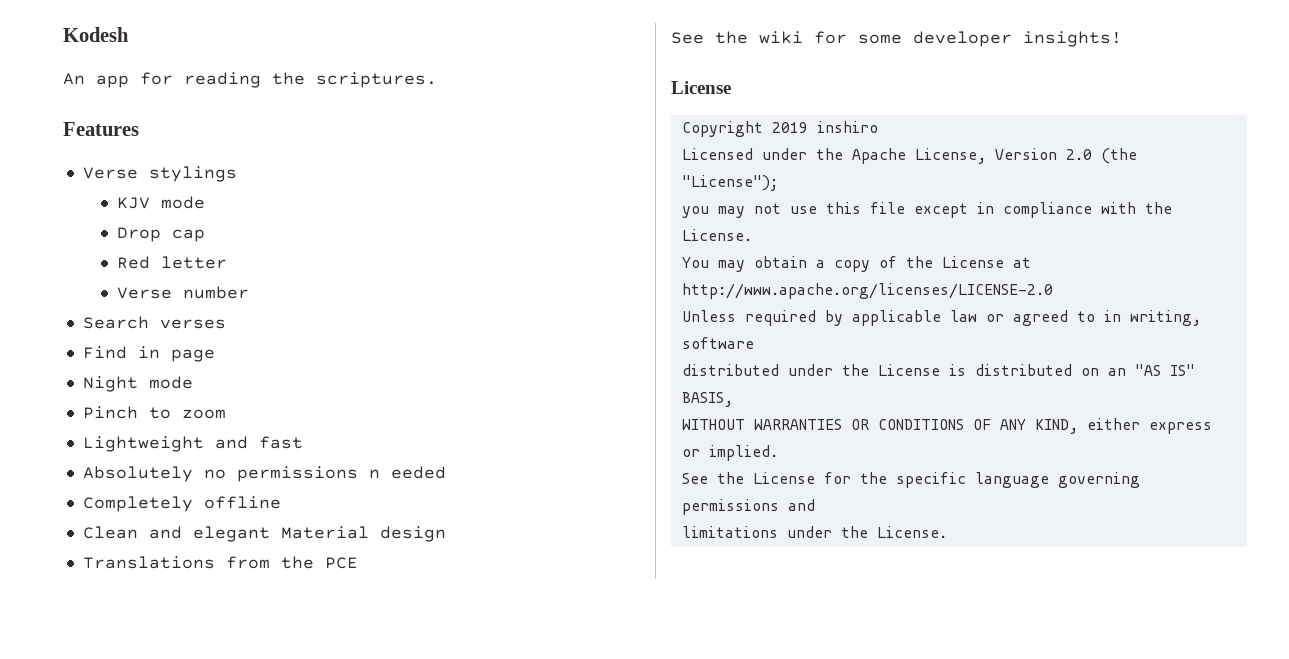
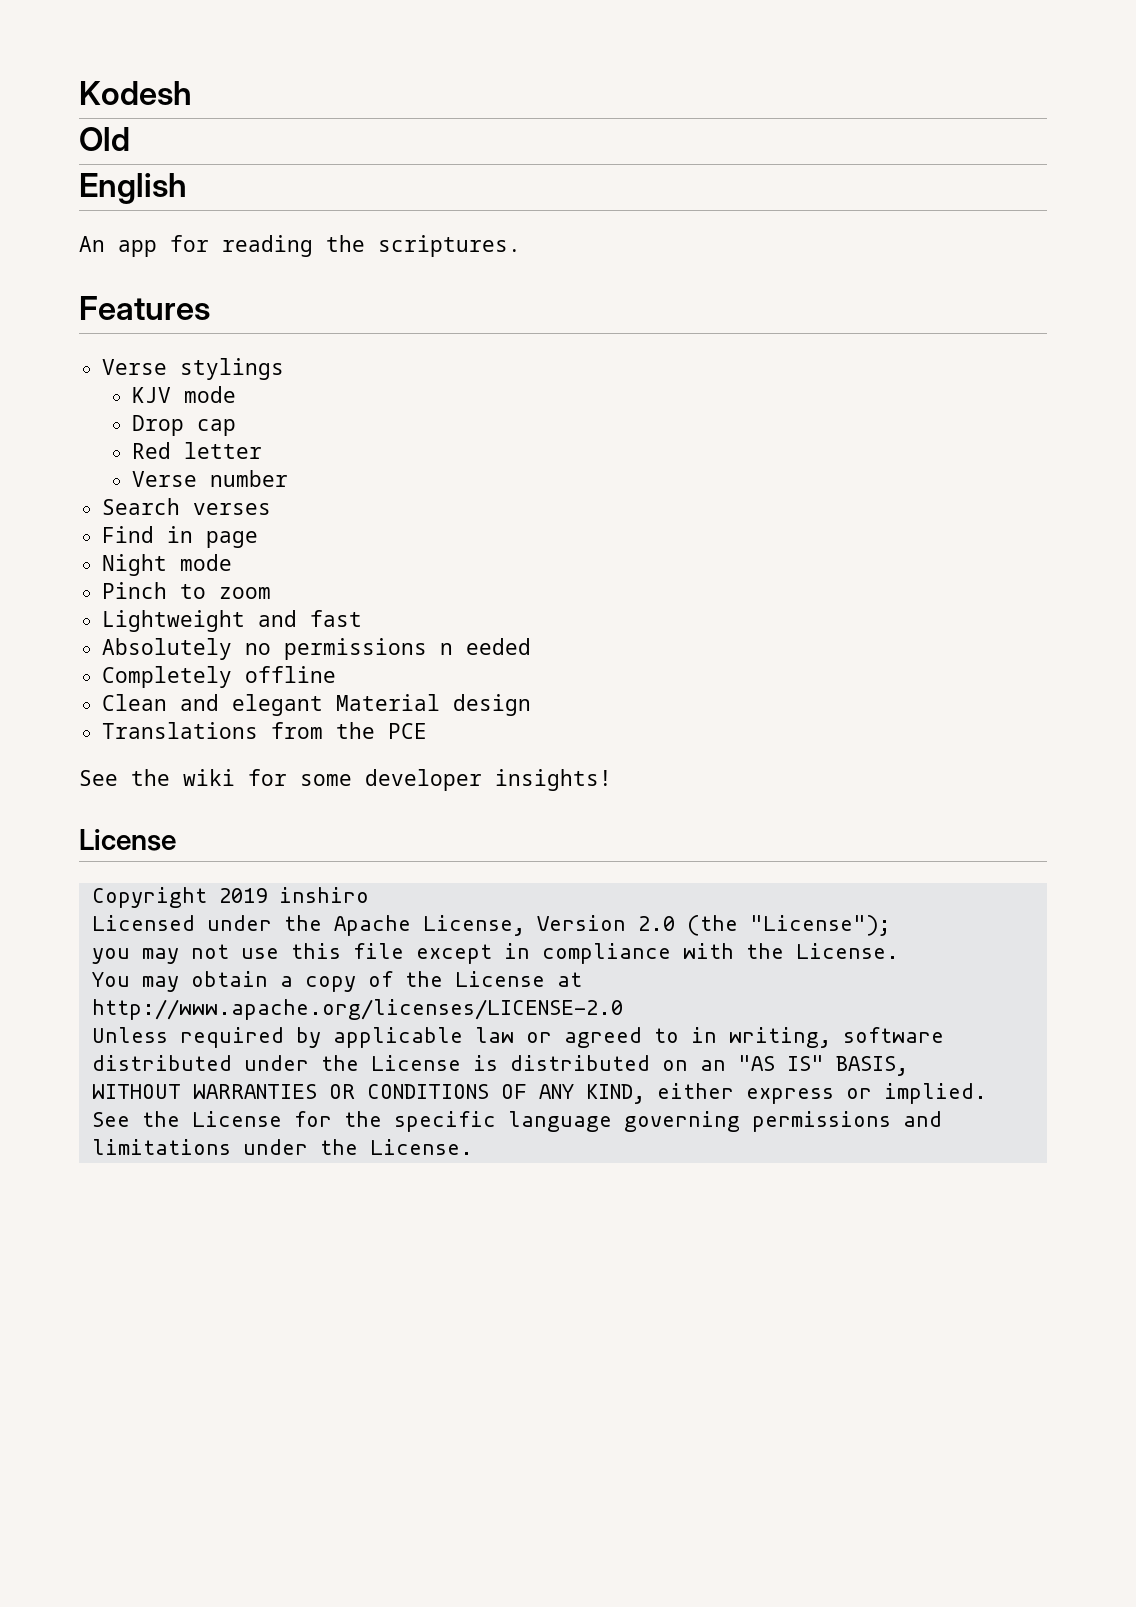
+ Old
+ English

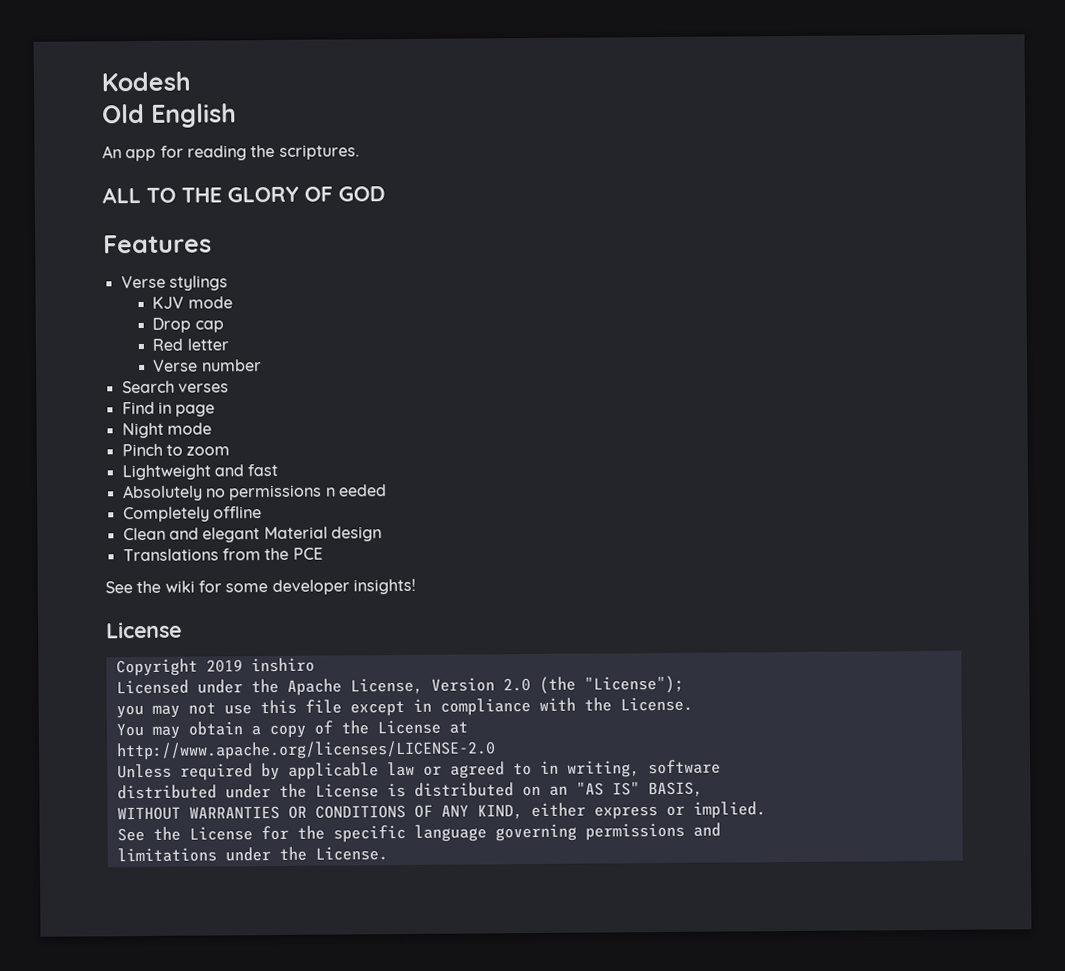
- Old
- English
+ Old English
+ ALL TO THE GLORY OF GOD

